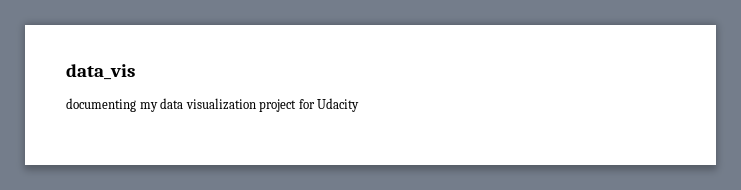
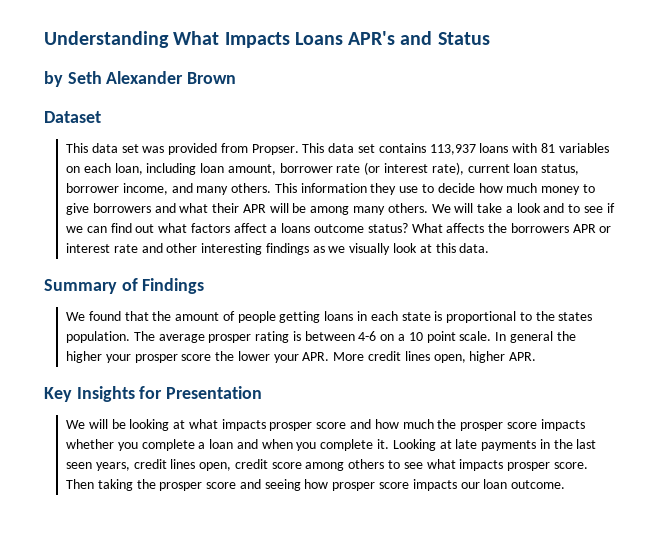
- data_vis
- documenting my data visualization project for Udacity
+ Understanding What Impacts Loans APR's and Status
+ by Seth Alexander Brown
+ Dataset
+ This data set was provided from Propser. This data set contains 113,937 loans with 81 variables on each loan, including loan amount, borrower rate (or interest rate), current loan status, borrower income, and many others. This information they use to decide how much money to give borrowers and what their APR will be among many others. We will take a look and to see if we can find out what factors affect a loans outcome status? What affects the borrowers APR or interest rate and other interesting findings as we visually look at this data.
+ Summary of Findings
+ We found that the amount of people getting loans in each state is proportional to the states population. The average prosper rating is between 4-6 on a 10 point scale. In general the higher your prosper score the lower your APR. More credit lines open, higher APR.
+ Key Insights for Presentation
+ We will be looking at what impacts prosper score and how much the prosper score impacts whether you complete a loan and when you complete it. Looking at late payments in the last seen years, credit lines open, credit score among others to see what impacts prosper score. Then taking the prosper score and seeing how prosper score impacts our loan outcome.

